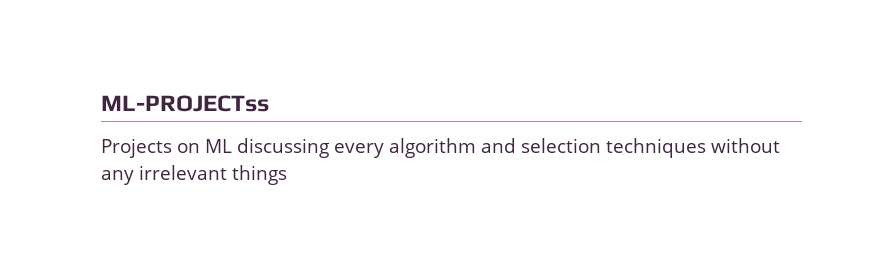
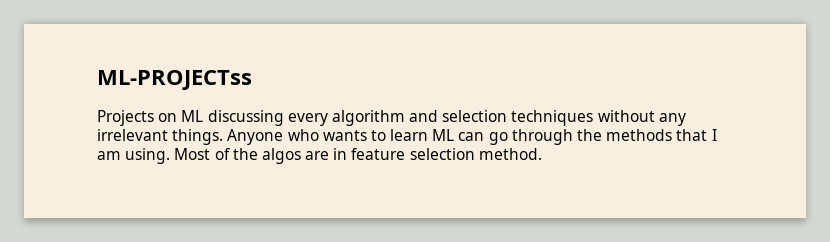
- Projects on ML discussing every algorithm and selection techniques without any irrelevant things
+ Projects on ML discussing every algorithm and selection techniques without any irrelevant things. Anyone who wants to learn ML can go through the methods that I am using. Most of the algos are in feature selection method.

